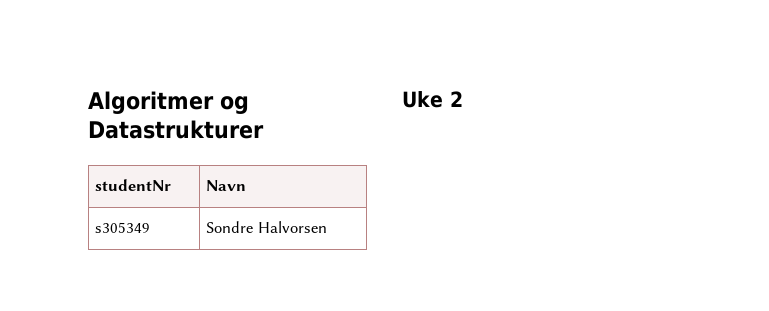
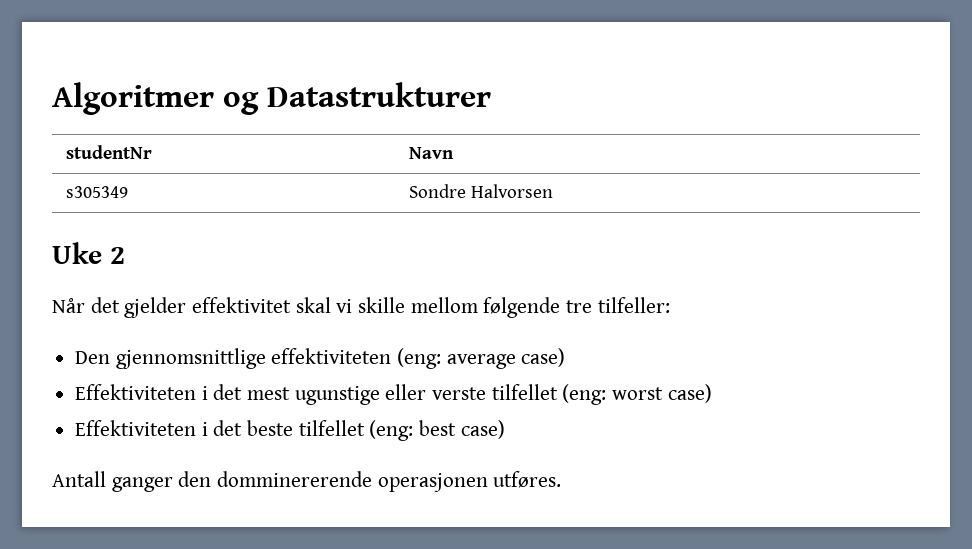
+ Når det gjelder effektivitet skal vi skille mellom følgende tre tilfeller:
+ Den gjennomsnittlige effektiviteten (eng: average case)
+ Effektiviteten i det mest ugunstige eller verste tilfellet (eng: worst case)
+ Effektiviteten i det beste tilfellet (eng: best case)
+ Antall ganger den domminererende operasjonen utføres.

